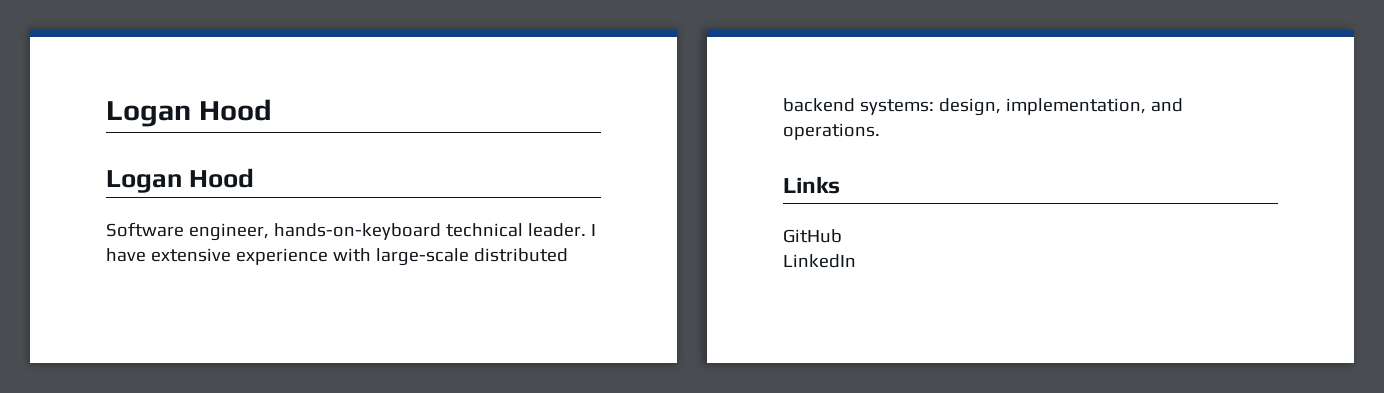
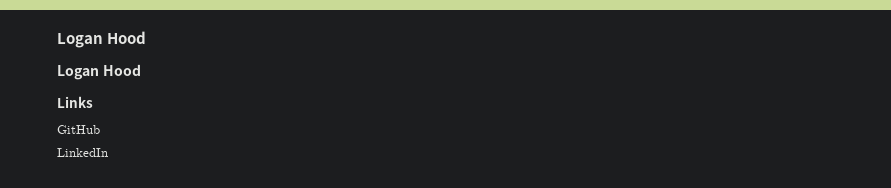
- Software engineer, hands-on-keyboard technical leader. I have extensive experience with large-scale distributed backend systems: design, implementation, and operations.

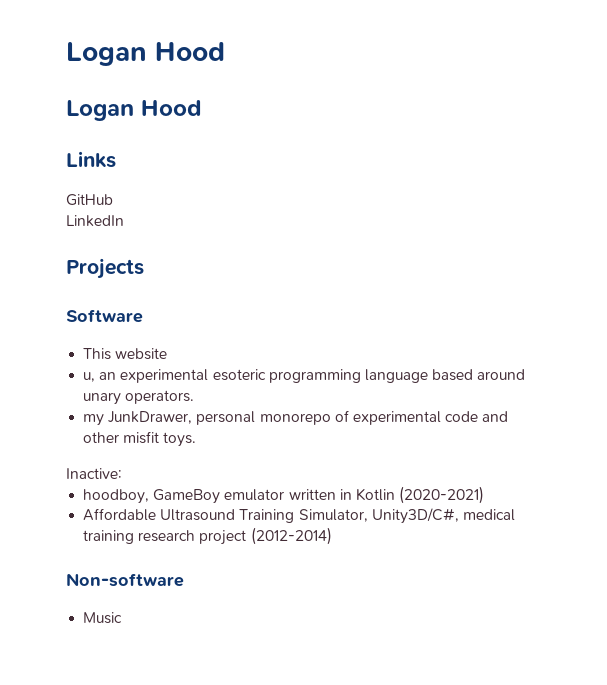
+ Projects
+ Software
+ This website
+ u, an experimental esoteric programming language based around unary operators.
+ my JunkDrawer, personal monorepo of experimental code and other misfit toys.
+ Inactive:
+ hoodboy, GameBoy emulator written in Kotlin (2020-2021)
+ Affordable Ultrasound Training Simulator, Unity3D/C#, medical training research project (2012-2014)
+ Non-software
+ Music

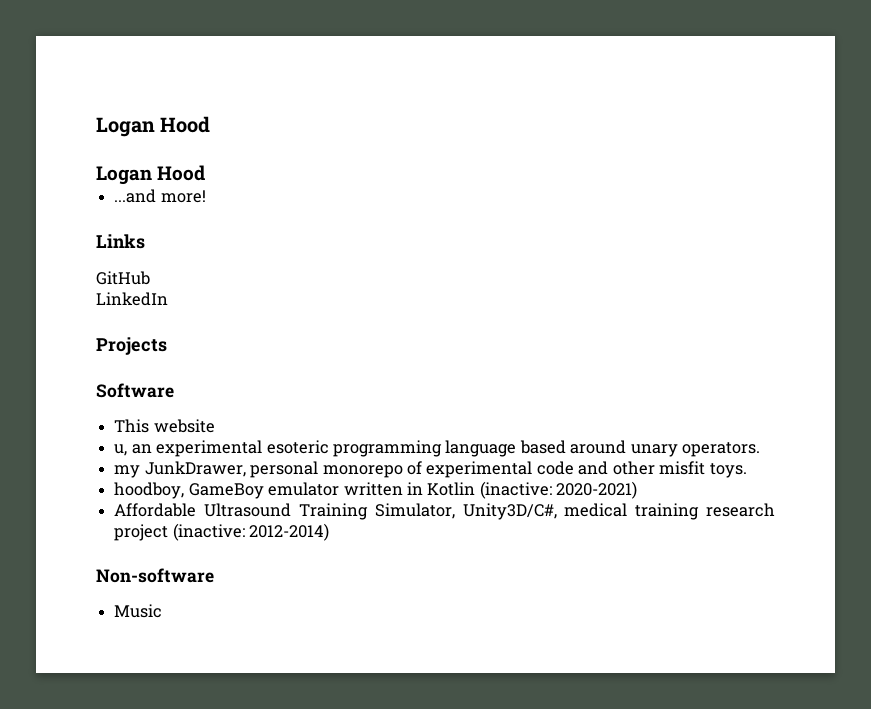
+ ...and more!
- Inactive:
- hoodboy, GameBoy emulator written in Kotlin (2020-2021)
+ hoodboy, GameBoy emulator written in Kotlin (inactive: 2020-2021)
- Affordable Ultrasound Training Simulator, Unity3D/C#, medical training research project (2012-2014)
+ Affordable Ultrasound Training Simulator, Unity3D/C#, medical training research project (inactive: 2012-2014)

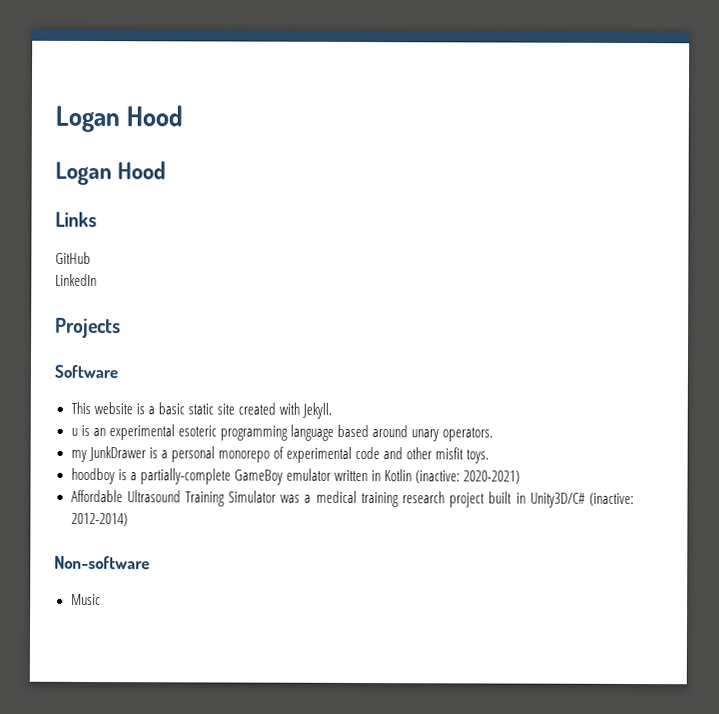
- ...and more!
- This website
- u, an experimental esoteric programming language based around unary operators.
+ This website is a basic static site created with Jekyll.
+ u is an experimental esoteric programming language based around unary operators.
- my JunkDrawer, personal monorepo of experimental code and other misfit toys.
+ my JunkDrawer is a personal monorepo of experimental code and other misfit toys.
- hoodboy, GameBoy emulator written in Kotlin (inactive: 2020-2021)
+ hoodboy is a partially-complete GameBoy emulator written in Kotlin (inactive: 2020-2021)
- Affordable Ultrasound Training Simulator, Unity3D/C#, medical training research project (inactive: 2012-2014)
+ Affordable Ultrasound Training Simulator was a medical training research project built in Unity3D/C# (inactive: 2012-2014)

